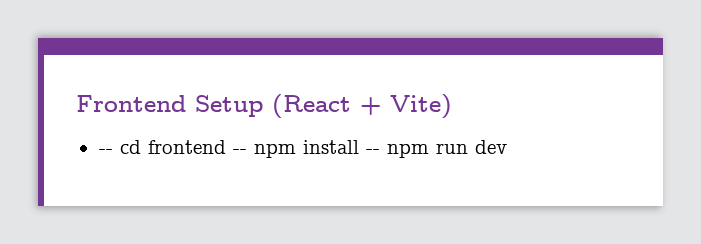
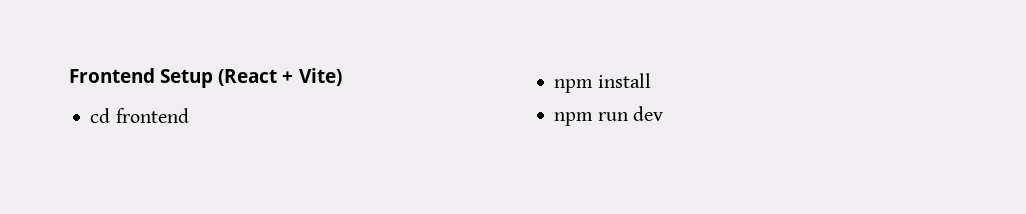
- -- cd frontend -- npm install -- npm run dev
+ cd frontend
+ npm install
+ npm run dev

